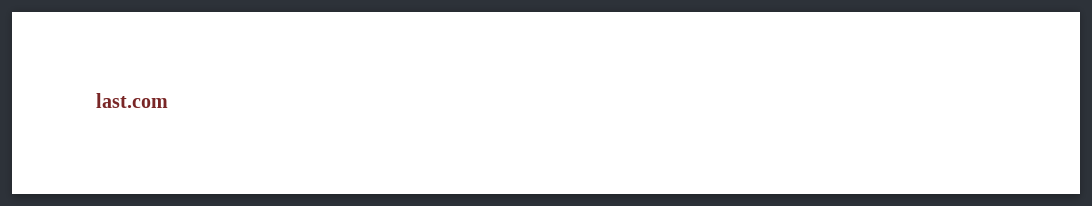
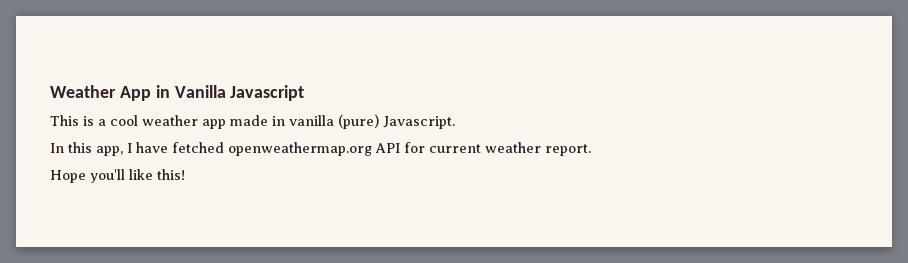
- last.com
+ Weather App in Vanilla Javascript
+ This is a cool weather app made in vanilla (pure) Javascript.
+ In this app, I have fetched openweathermap.org API for current weather report.
+ Hope you'll like this!

